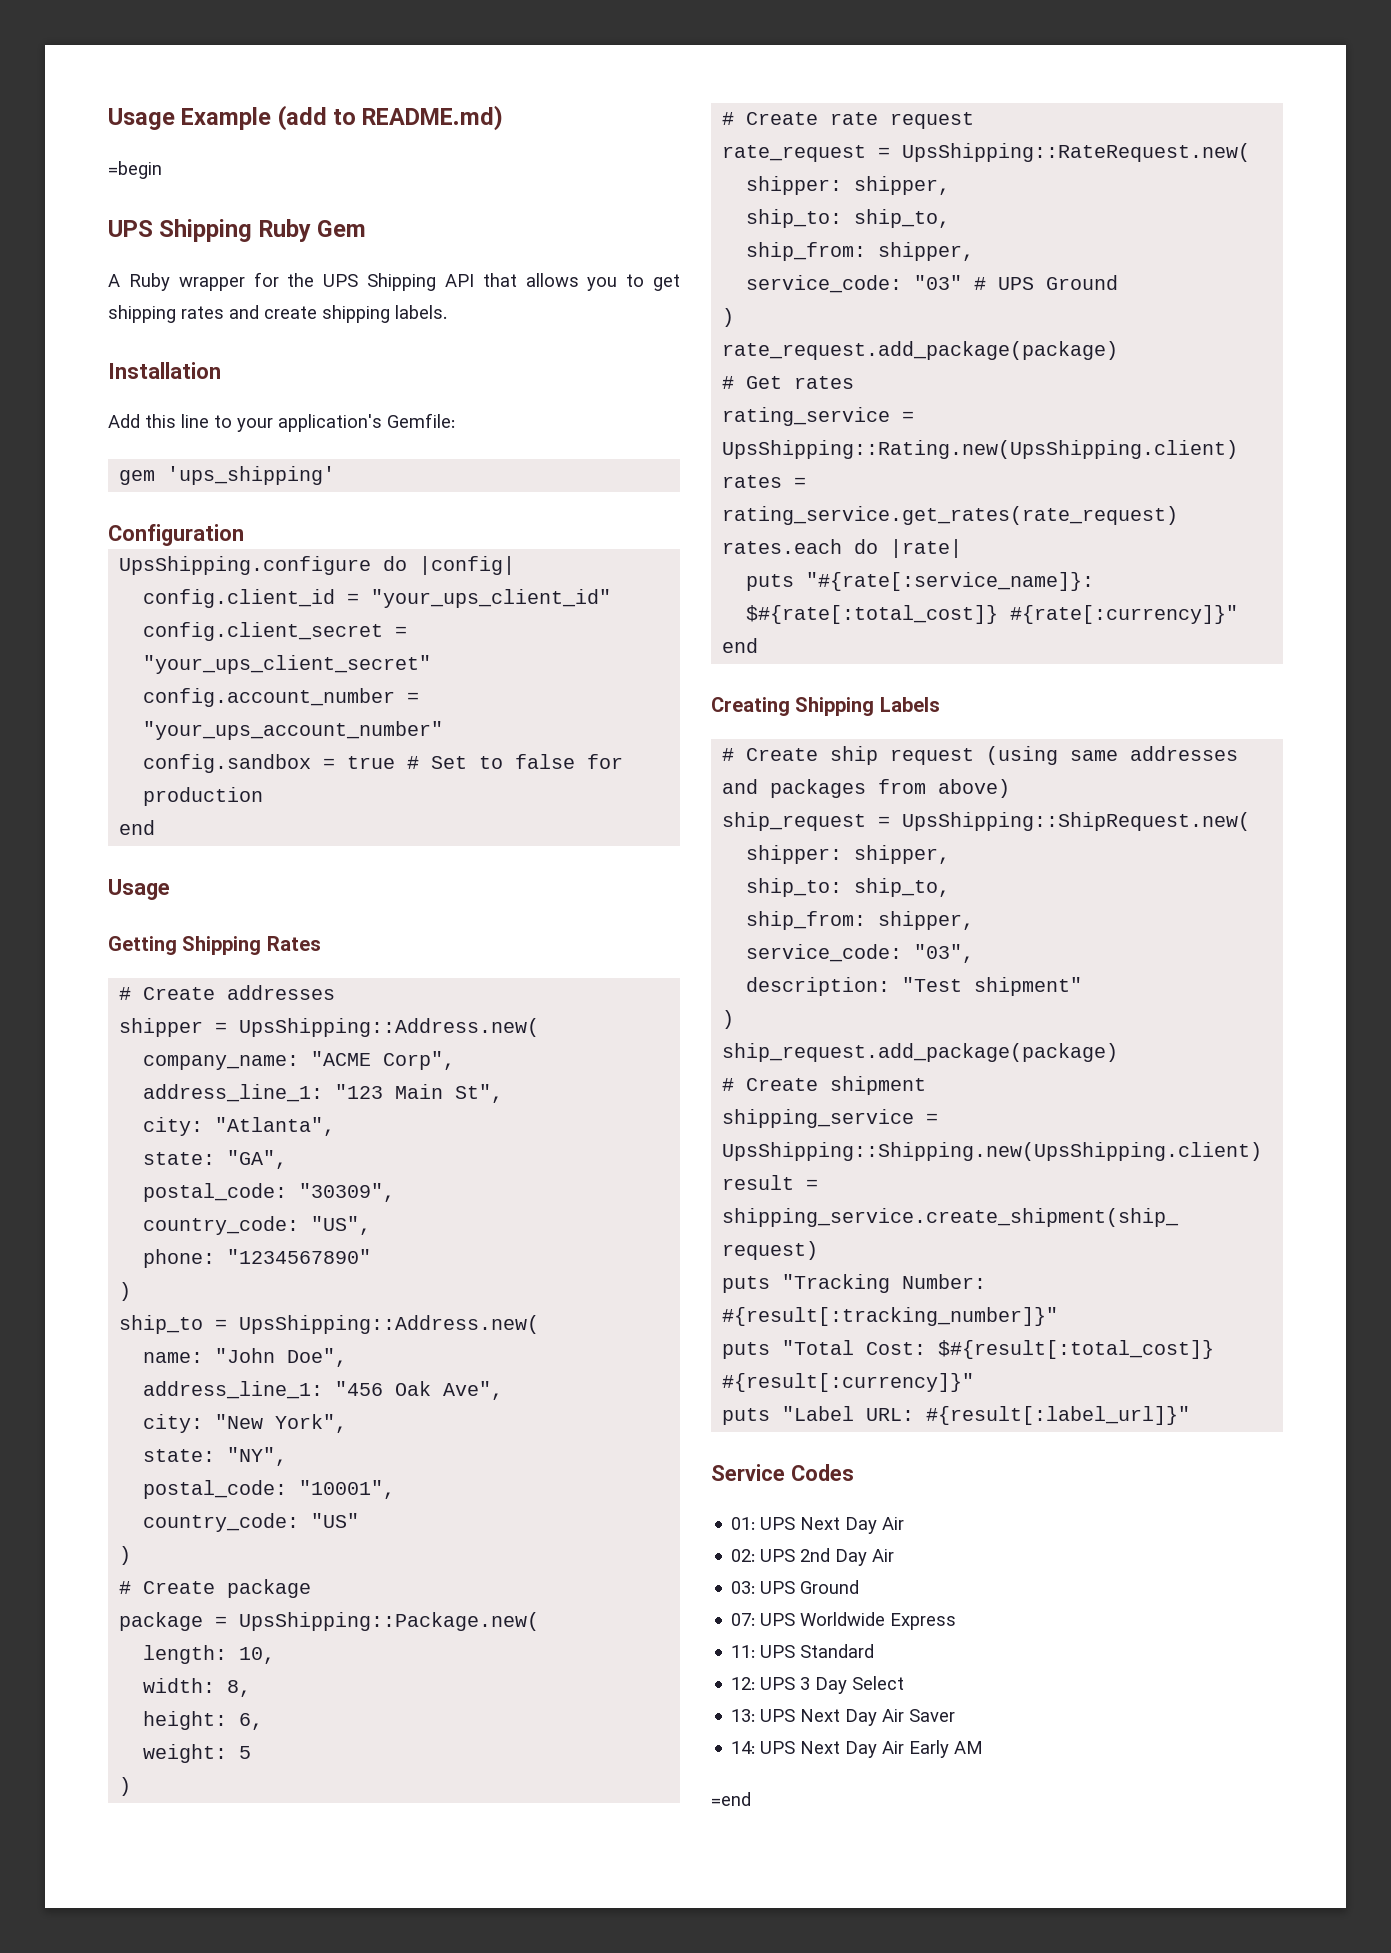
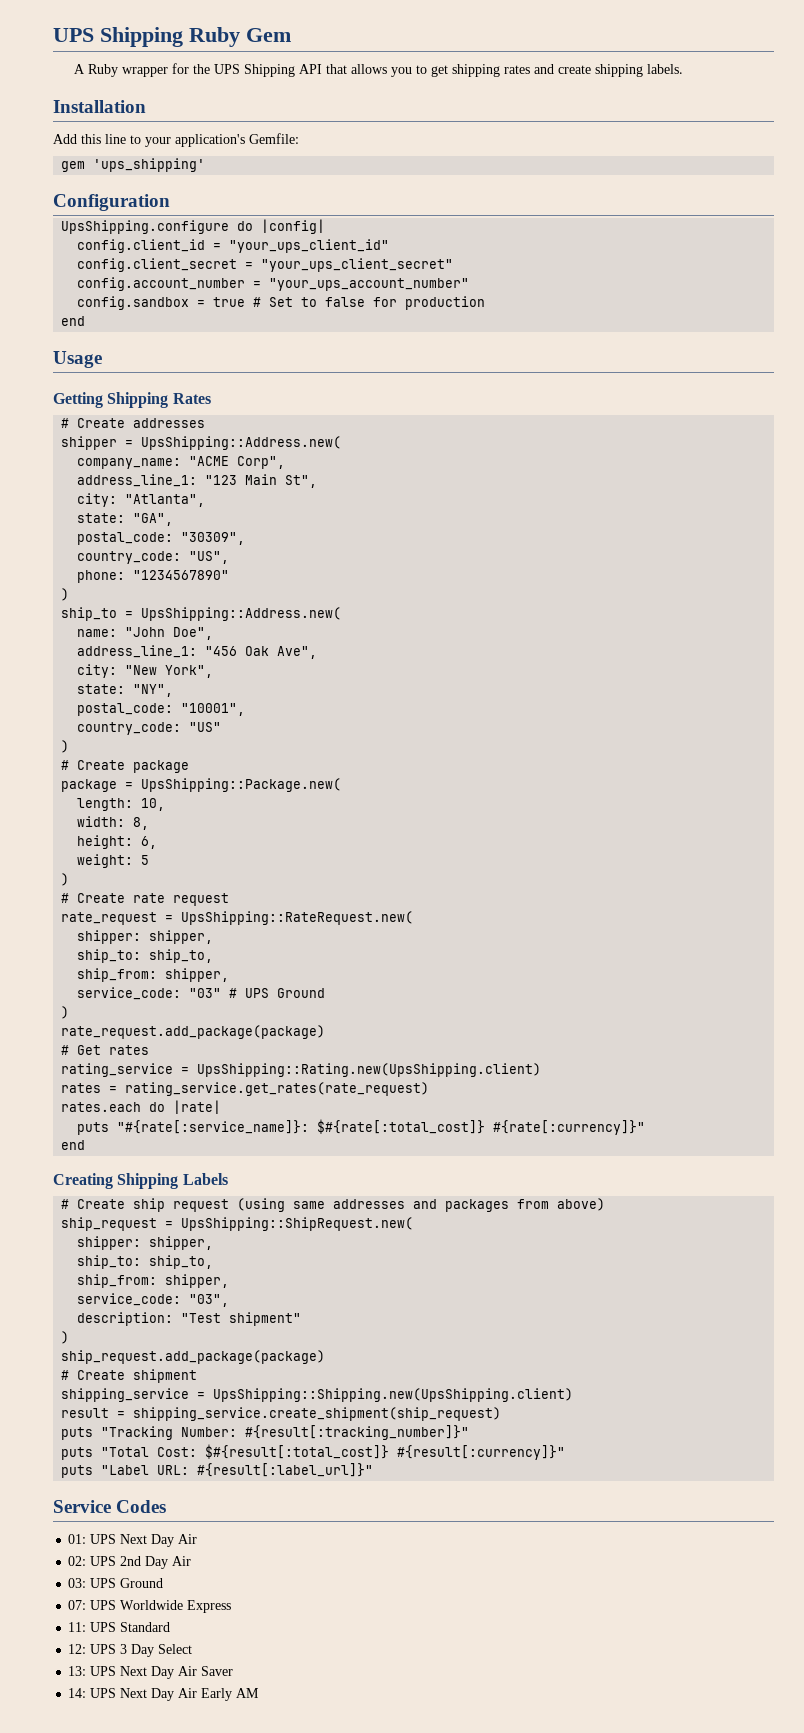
- Usage Example (add to README.md)
- =begin
- =end

